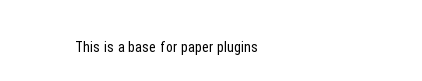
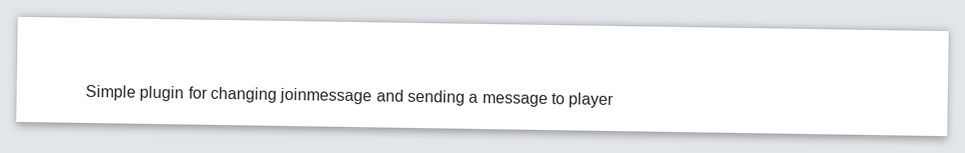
- This is a base for paper plugins
+ Simple plugin for changing joinmessage and sending a message to player

